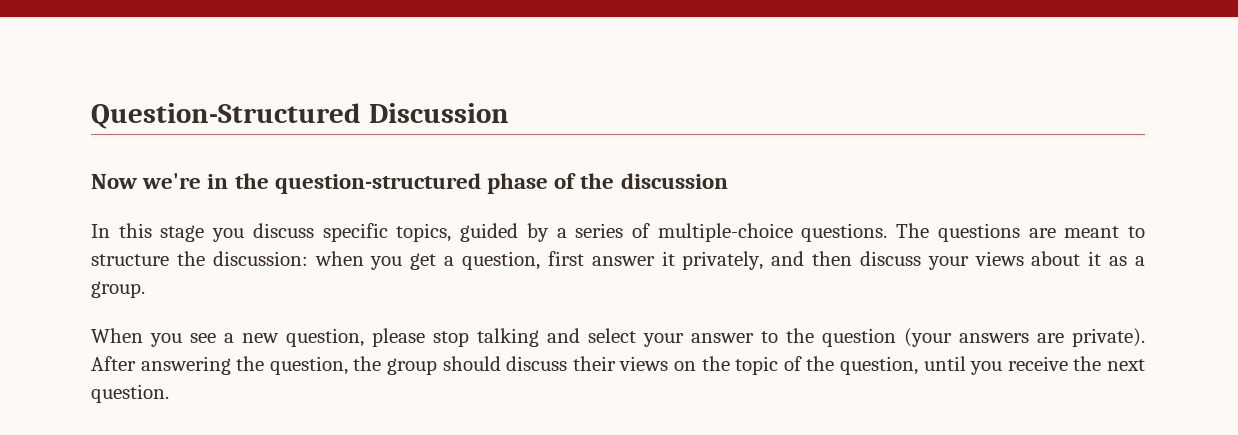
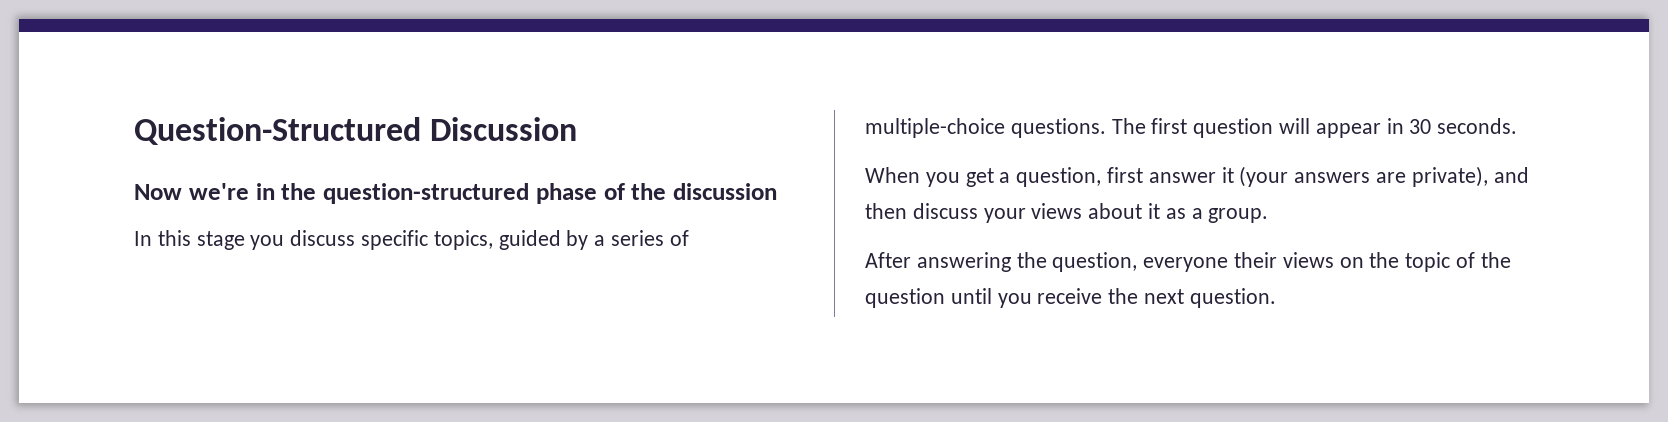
- The questions are meant to structure the discussion: when you get a question, first answer it privately, and then discuss your views about it as a group.
+ The first question will appear in 30 seconds.
+ When you get a question, first answer it (your answers are private), and then discuss your views about it as a group.
- When you see a new question, please stop talking and select your answer to the question (your answers are private). After answering the question, the group should discuss their views on the topic of the question, until you receive the next question.
+ After answering the question, everyone their views on the topic of the question until you receive the next question.

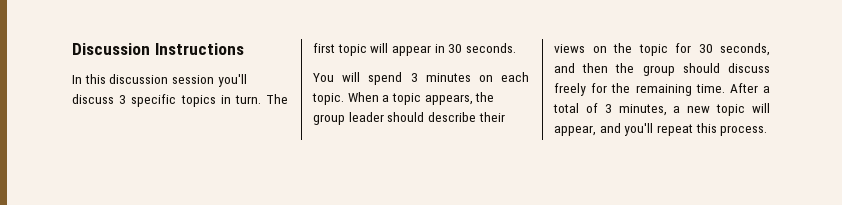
- Question-Structured Discussion
- Now we're in the question-structured phase of the discussion
- In this stage you discuss specific topics, guided by a series of multiple-choice questions.
+ Discussion Instructions
+ In this discussion session you'll discuss 3 specific topics in turn.
- The first question will appear in 30 seconds.
+ The first topic will appear in 30 seconds.
- When you get a question, first answer it (your answers are private), and then discuss your views about it as a group.
- After answering the question, everyone their views on the topic of the question until you receive the next question.
+ You will spend 3 minutes on each topic. When a topic appears, the group leader should describe their views on the topic for 30 seconds, and then the group should discuss freely for the remaining time. After a total of 3 minutes, a new topic will appear, and you'll repeat this process.

